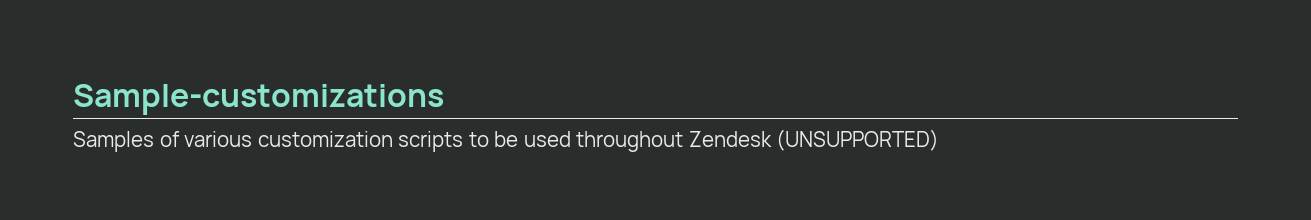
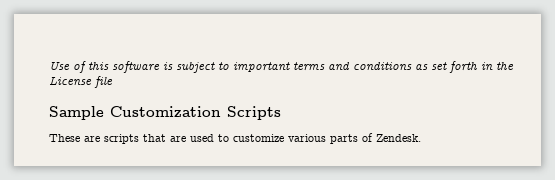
- Sample-customizations
- Samples of various customization scripts to be used throughout Zendesk (UNSUPPORTED)
+ Use of this software is subject to important terms and conditions as set forth in the License file
+ Sample Customization Scripts
+ These are scripts that are used to customize various parts of Zendesk.

